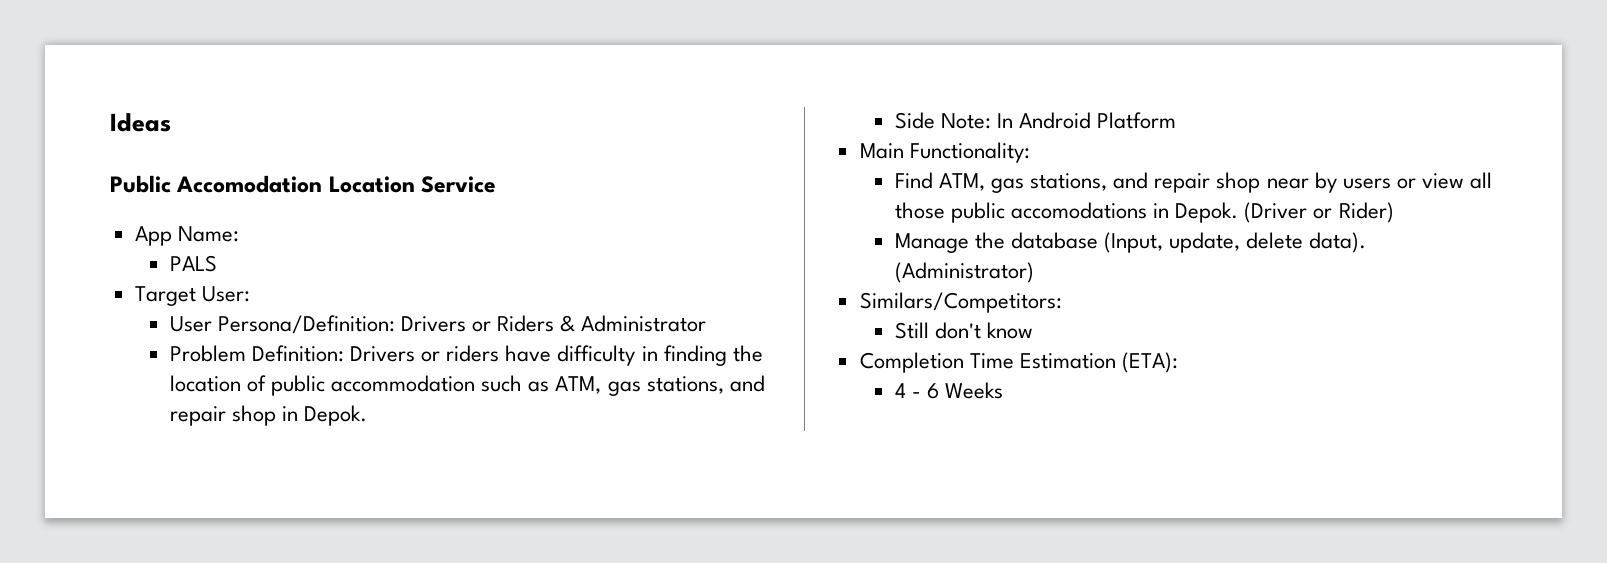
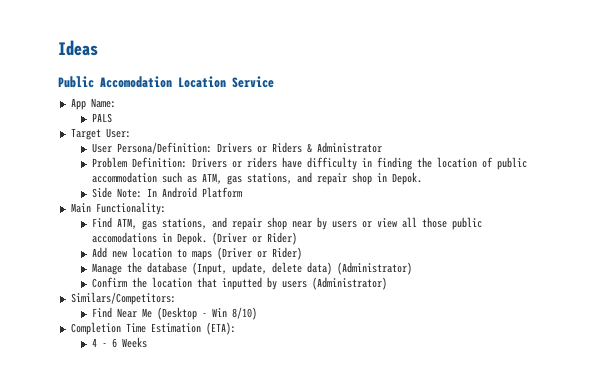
+ Add new location to maps (Driver or Rider)
- Manage the database (Input, update, delete data). (Administrator)
+ Manage the database (Input, update, delete data) (Administrator)
+ Confirm the location that inputted by users (Administrator)
  Similars/Competitors:
- Still don't know
+ Find Near Me (Desktop - Win 8/10)

